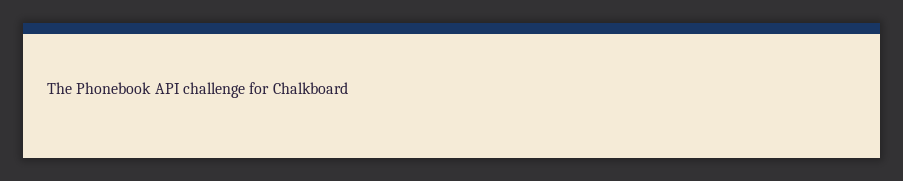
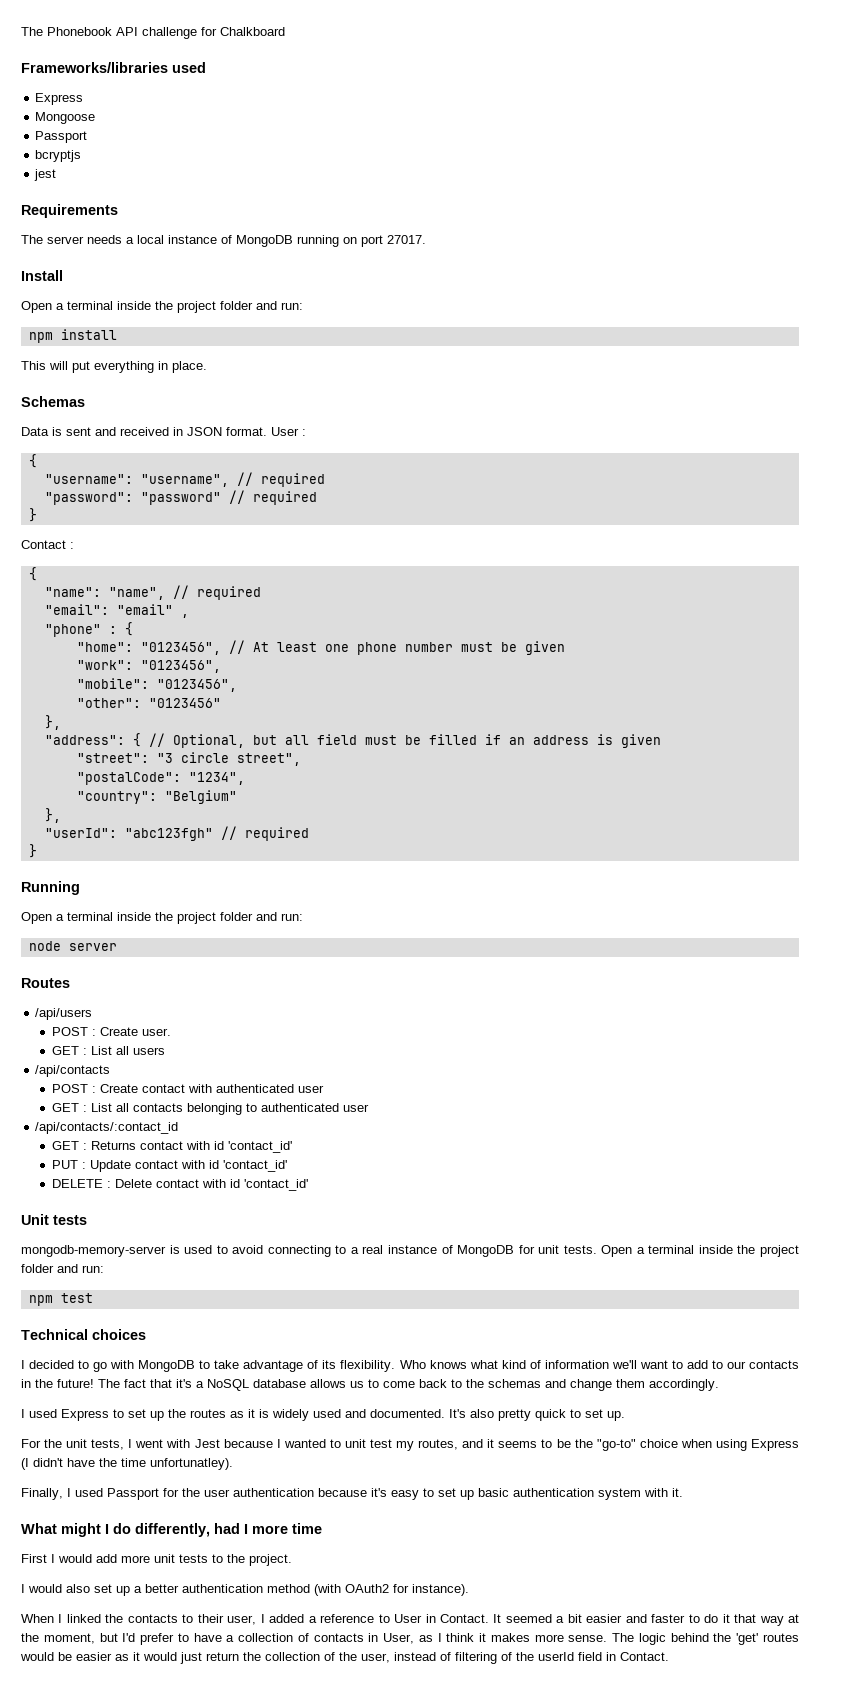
+ Frameworks/libraries used
+ Express
+ Mongoose
+ Passport
+ bcryptjs
+ jest
+ Requirements
+ The server needs a local instance of MongoDB running on port 27017.
+ Install
+ Open a terminal inside the project folder and run:
+ npm install
+ This will put everything in place.
+ Schemas
+ Data is sent and received in JSON format. User :
+ {
+ "username": "username", // required
+ "password": "password" // required
+ }
+ Contact :
+ {
+ "name": "name", // required
+ "email": "email" ,
+ "phone" : {
+ "home": "0123456", // At least one phone number must be given
+ "work": "0123456",
+ "mobile": "0123456",
+ "other": "0123456"
+ },
+ "address": { // Optional, but all field must be filled if an address is given
+ "street": "3 circle street",
+ "postalCode": "1234",
+ "country": "Belgium"
+ },
+ "userId": "abc123fgh" // required
+ }
+ Running
+ Open a terminal inside the project folder and run:
+ node server
+ Routes
+ /api/users
+ POST : Create user.
+ GET : List all users
+ /api/contacts
+ POST : Create contact with authenticated user
+ GET : List all contacts belonging to authenticated user
+ /api/contacts/:contact_id
+ GET : Returns contact with id 'contact_id'
+ PUT : Update contact with id 'contact_id'
+ DELETE : Delete contact with id 'contact_id'
+ Unit tests
+ mongodb-memory-server is used to avoid connecting to a real instance of MongoDB for unit tests. Open a terminal inside the project folder and run:
+ npm test
+ Technical choices
+ I decided to go with MongoDB to take advantage of its flexibility. Who knows what kind of information we'll want to add to our contacts in the future! The fact that it's a NoSQL database allows us to come back to the schemas and change them accordingly.
+ I used Express to set up the routes as it is widely used and documented. It's also pretty quick to set up.
+ For the unit tests, I went with Jest because I wanted to unit test my routes, and it seems to be the "go-to" choice when using Express (I didn't have the time unfortunatley).
+ Finally, I used Passport for the user authentication because it's easy to set up basic authentication system with it.
+ What might I do differently, had I more time
+ First I would add more unit tests to the project.
+ I would also set up a better authentication method (with OAuth2 for instance).
+ When I linked the contacts to their user, I added a reference to User in Contact. It seemed a bit easier and faster to do it that way at the moment, but I'd prefer to have a collection of contacts in User, as I think it makes more sense. The logic behind the 'get' routes would be easier as it would just return the collection of the user, instead of filtering of the userId field in Contact.

